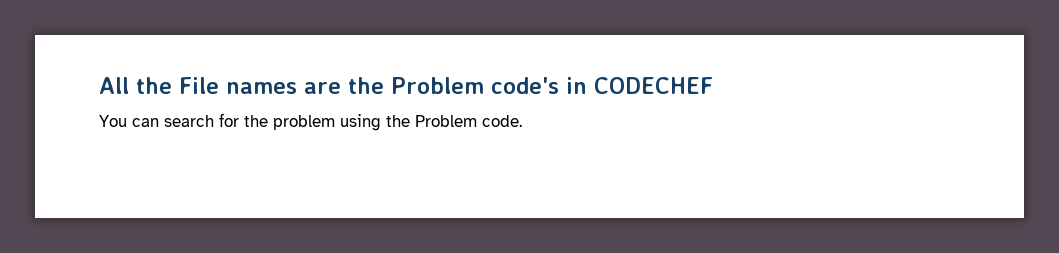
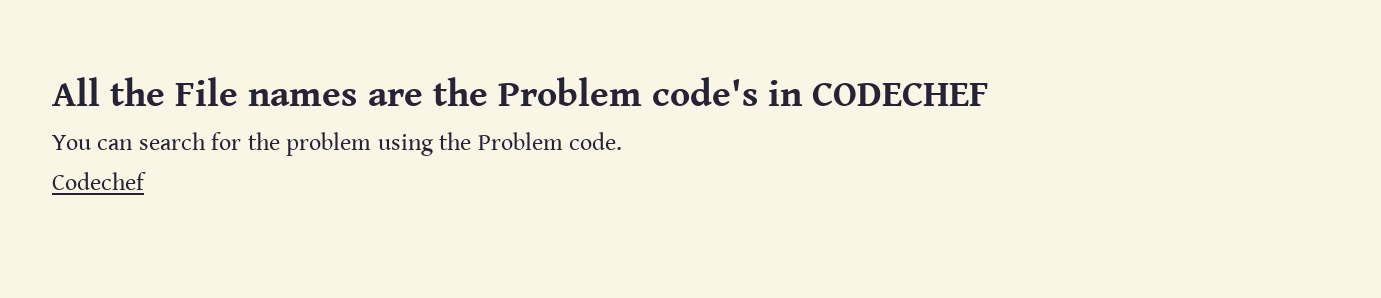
+ Codechef

